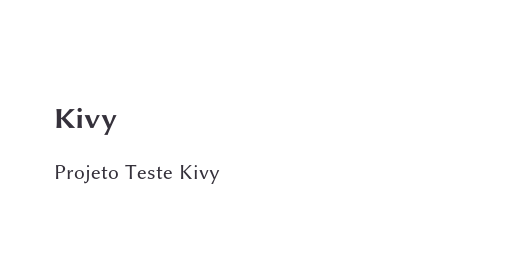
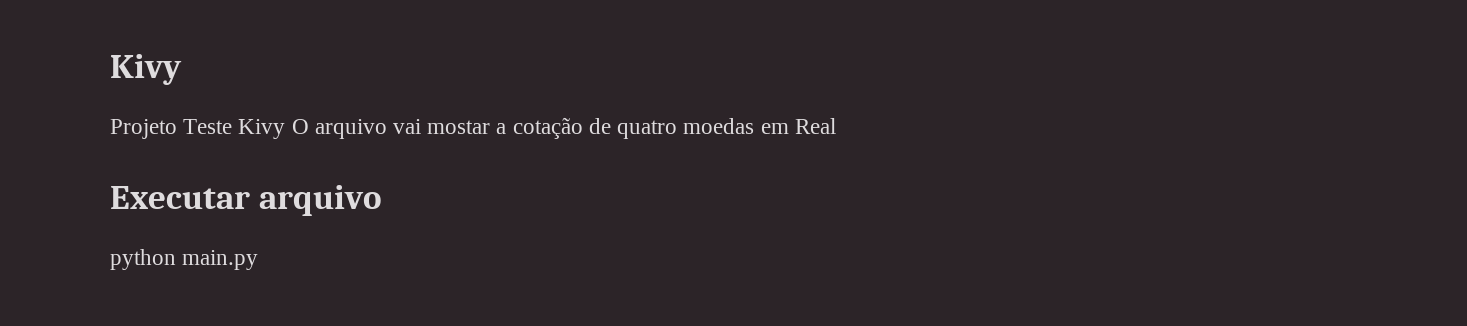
- Projeto Teste Kivy
+ Projeto Teste Kivy O arquivo vai mostar a cotação de quatro moedas em Real
+ Executar arquivo
+ python main.py

